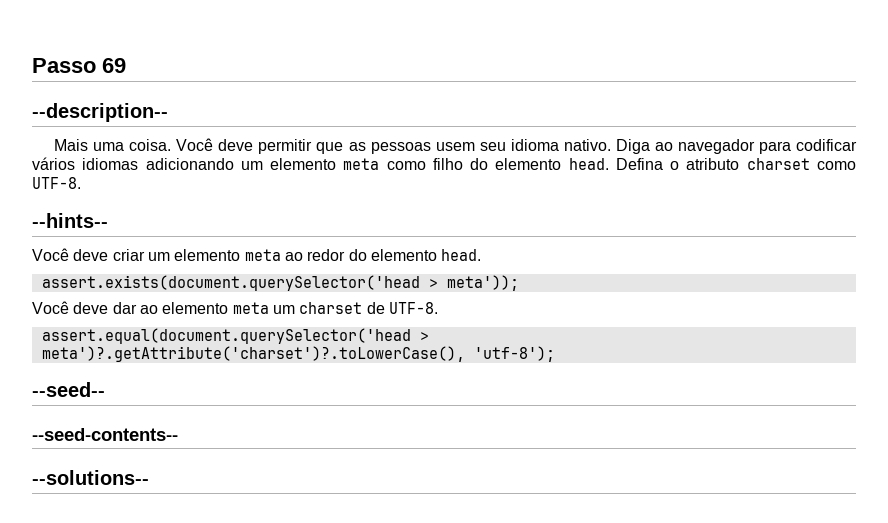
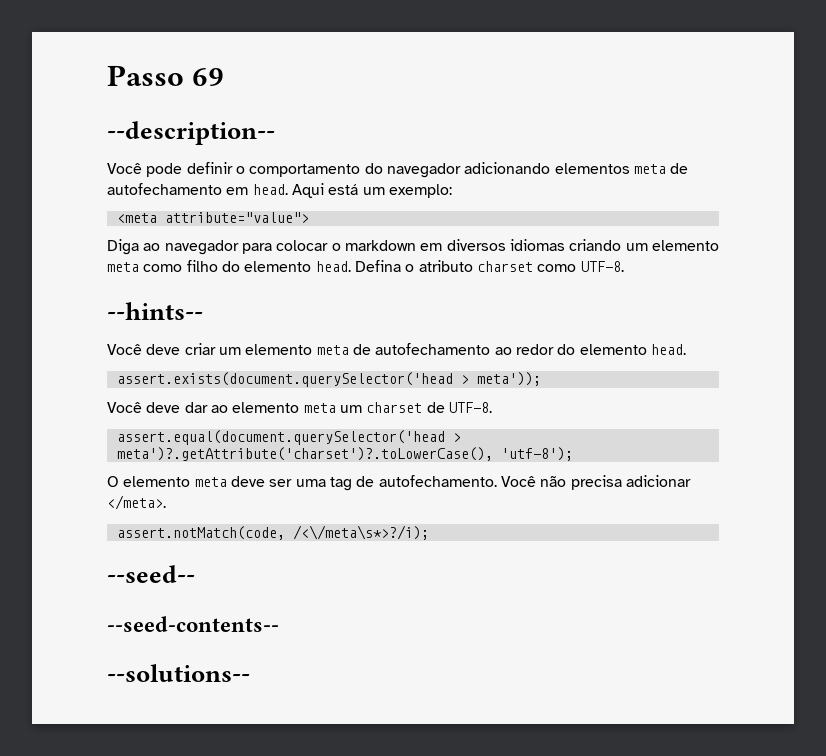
- Mais uma coisa. Você deve permitir que as pessoas usem seu idioma nativo. Diga ao navegador para codificar vários idiomas adicionando um elemento meta como filho do elemento head.
+ Você pode definir o comportamento do navegador adicionando elementos meta de autofechamento em head. Aqui está um exemplo:
+ <meta attribute="value">
+ Diga ao navegador para colocar o markdown em diversos idiomas criando um elemento meta como filho do elemento head.
- Você deve criar um elemento meta ao redor do elemento head.
+ Você deve criar um elemento meta de autofechamento ao redor do elemento head.
+ O elemento meta deve ser uma tag de autofechamento. Você não precisa adicionar </meta>.
+ assert.notMatch(code, /<\/meta\s*>?/i);

